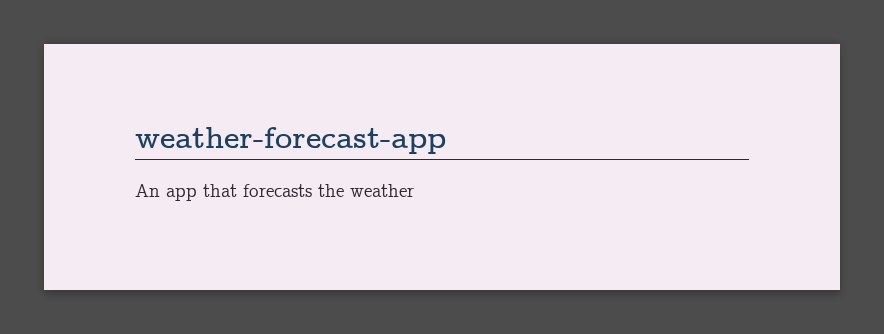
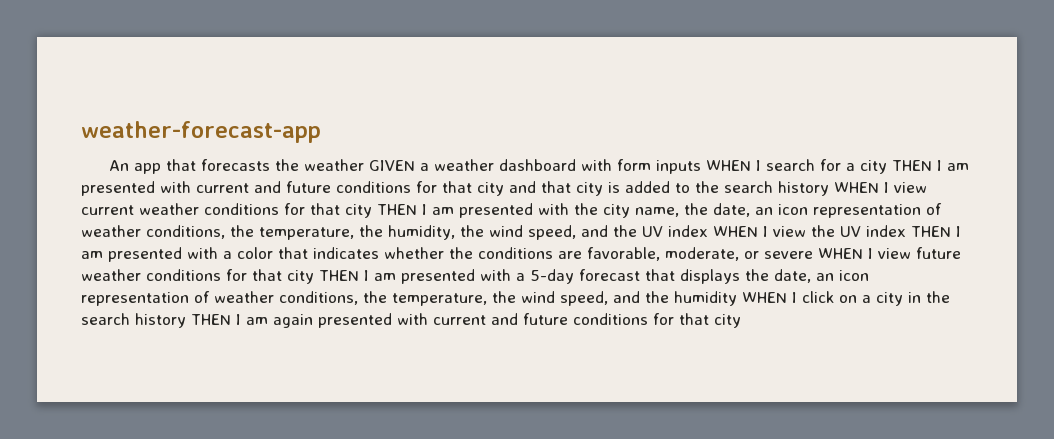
- An app that forecasts the weather
+ An app that forecasts the weather GIVEN a weather dashboard with form inputs WHEN I search for a city THEN I am presented with current and future conditions for that city and that city is added to the search history WHEN I view current weather conditions for that city THEN I am presented with the city name, the date, an icon representation of weather conditions, the temperature, the humidity, the wind speed, and the UV index WHEN I view the UV index THEN I am presented with a color that indicates whether the conditions are favorable, moderate, or severe WHEN I view future weather conditions for that city THEN I am presented with a 5-day forecast that displays the date, an icon representation of weather conditions, the temperature, the wind speed, and the humidity WHEN I click on a city in the search history THEN I am again presented with current and future conditions for that city

